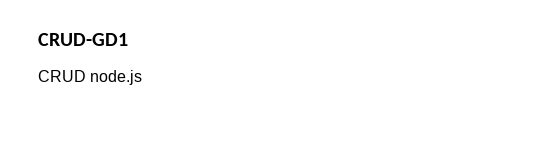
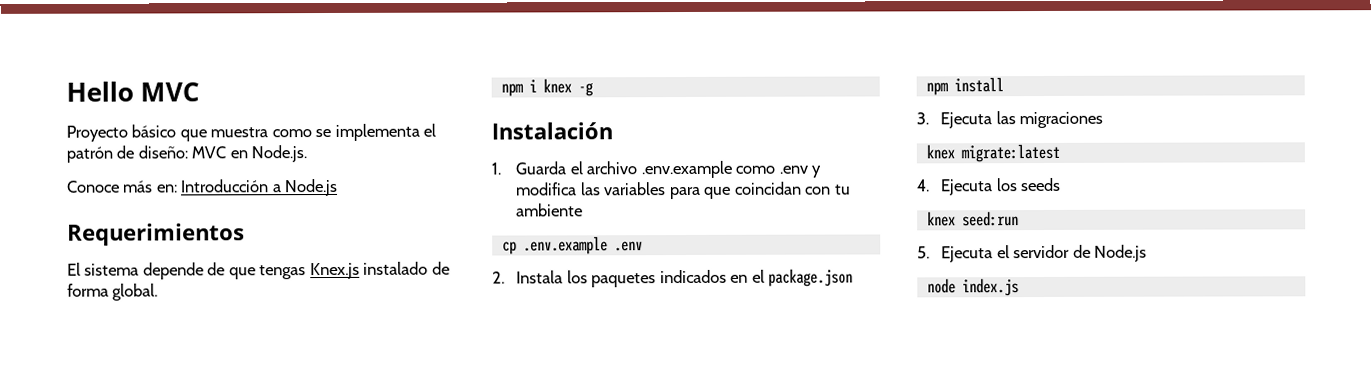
- CRUD-GD1
- CRUD node.js
+ Hello MVC
+ Proyecto básico que muestra como se implementa el patrón de diseño: MVC en Node.js.
+ Conoce más en: Introducción a Node.js
+ Requerimientos
+ El sistema depende de que tengas Knex.js instalado de forma global.
+ npm i knex -g
+ Instalación
+ 1. Guarda el archivo .env.example como .env y modifica las variables para que coincidan con tu ambiente
+ cp .env.example .env
+ 2. Instala los paquetes indicados en el package.json
+ npm install
+ 3. Ejecuta las migraciones
+ knex migrate:latest
+ 4. Ejecuta los seeds
+ knex seed:run
+ 5. Ejecuta el servidor de Node.js
+ node index.js

